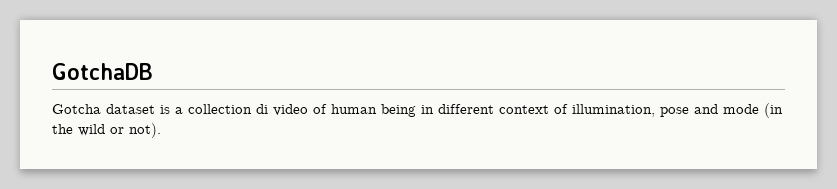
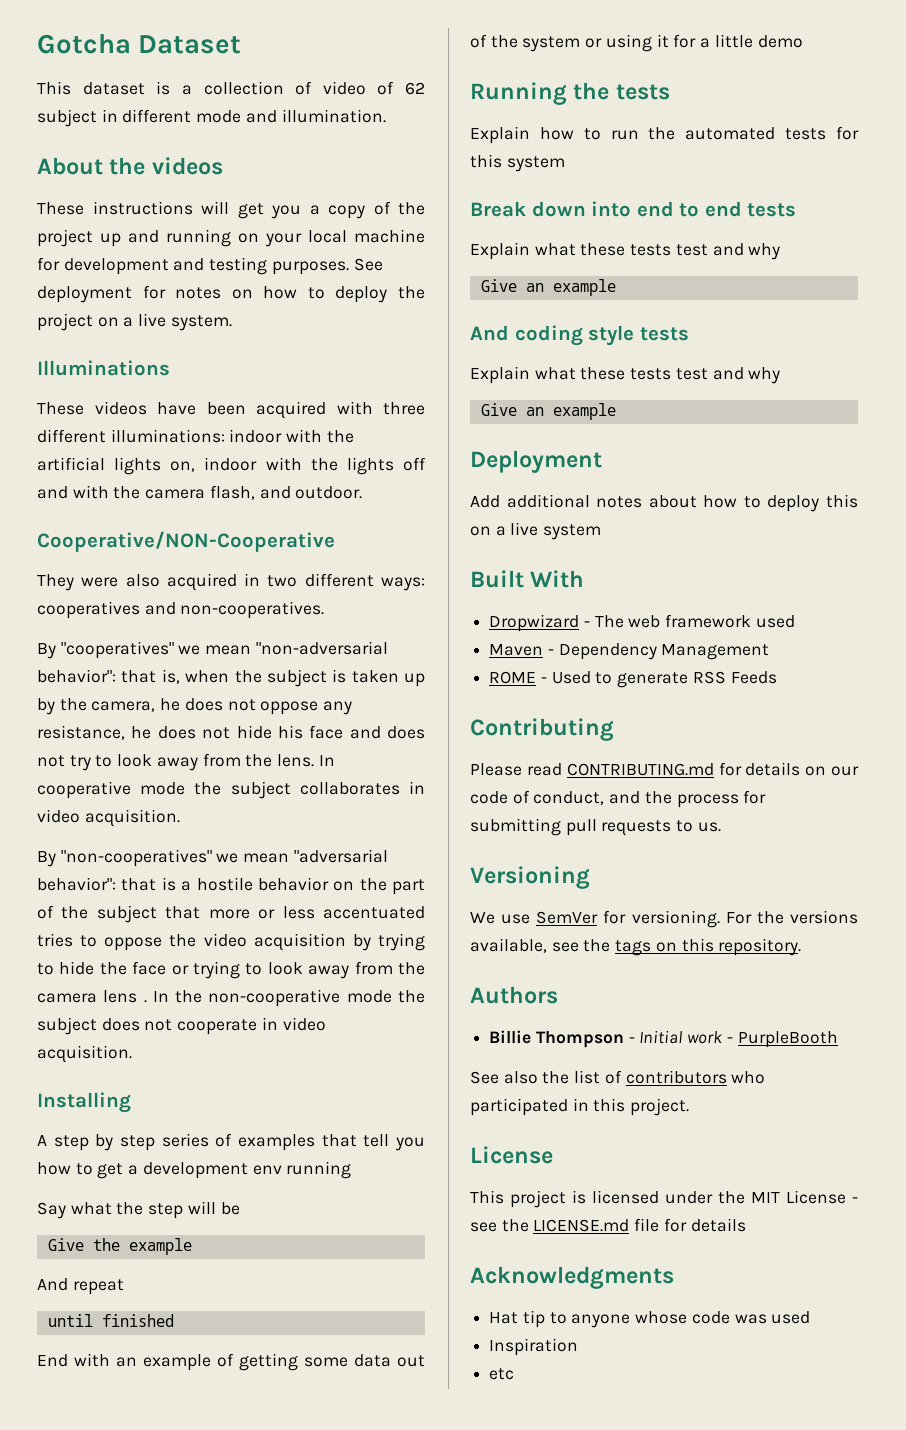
- GotchaDB
- Gotcha dataset is a collection di video of human being in different context of illumination, pose and mode (in the wild or not).
+ Gotcha Dataset
+ This dataset is a collection of video of 62 subject in different mode and illumination.
+ About the videos
+ These instructions will get you a copy of the project up and running on your local machine for development and testing purposes. See deployment for notes on how to deploy the project on a live system.
+ Illuminations
+ These videos have been acquired with three different illuminations: indoor with the artificial lights on, indoor with the lights off and with the camera flash, and outdoor.
+ Cooperative/NON-Cooperative
+ They were also acquired in two different ways: cooperatives and non-cooperatives.
+ By "cooperatives" we mean "non-adversarial behavior": that is, when the subject is taken up by the camera, he does not oppose any resistance, he does not hide his face and does not try to look away from the lens. In cooperative mode the subject collaborates in video acquisition.
+ By "non-cooperatives" we mean "adversarial behavior": that is a hostile behavior on the part of the subject that more or less accentuated tries to oppose the video acquisition by trying to hide the face or trying to look away from the camera lens . In the non-cooperative mode the subject does not cooperate in video acquisition.
+ Installing
+ A step by step series of examples that tell you how to get a development env running
+ Say what the step will be
+ Give the example
+ And repeat
+ until finished
+ End with an example of getting some data out of the system or using it for a little demo
+ Running the tests
+ Explain how to run the automated tests for this system
+ Break down into end to end tests
+ Explain what these tests test and why
+ Give an example
+ And coding style tests
+ Explain what these tests test and why
+ Give an example
+ Deployment
+ Add additional notes about how to deploy this on a live system
+ Built With
+ Dropwizard - The web framework used
+ Maven - Dependency Management
+ ROME - Used to generate RSS Feeds
+ Contributing
+ Please read CONTRIBUTING.md for details on our code of conduct, and the process for submitting pull requests to us.
+ Versioning
+ We use SemVer for versioning. For the versions available, see the tags on this repository.
+ Authors
+ Billie Thompson - Initial work - PurpleBooth
+ See also the list of contributors who participated in this project.
+ License
+ This project is licensed under the MIT License - see the LICENSE.md file for details
+ Acknowledgments
+ Hat tip to anyone whose code was used
+ Inspiration
+ etc

